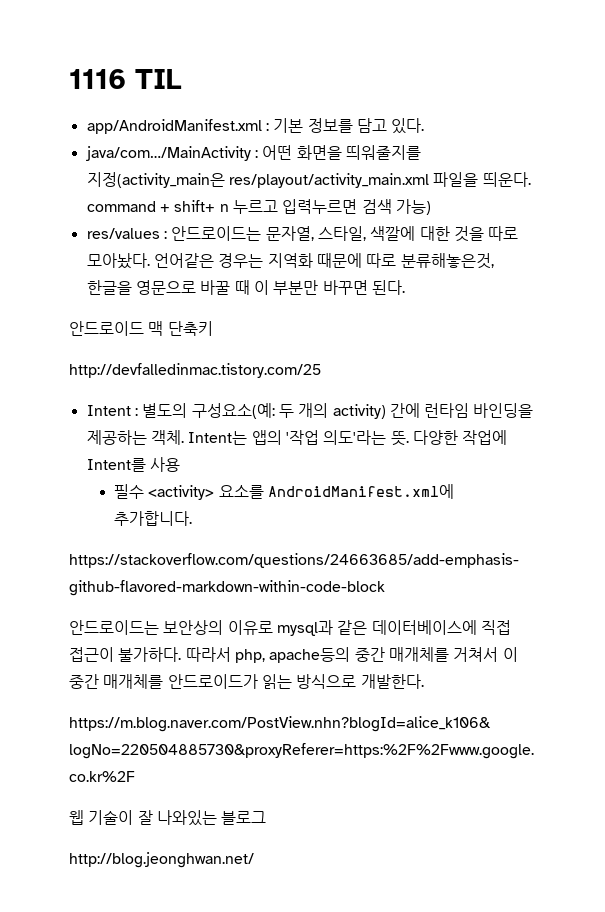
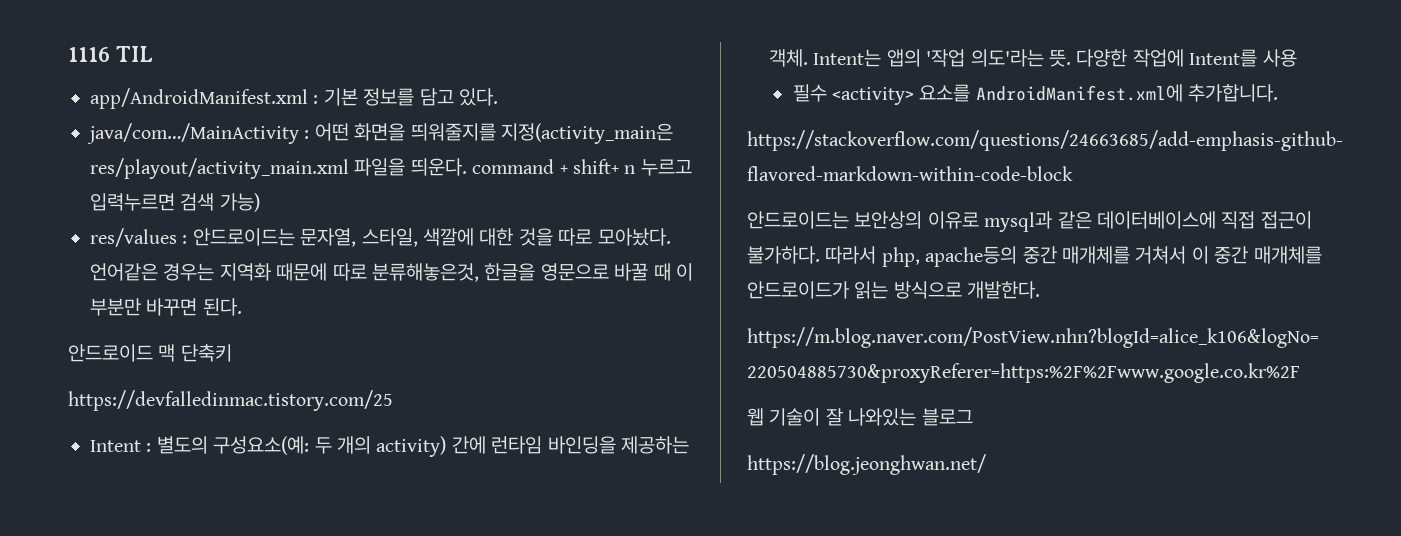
- http://devfalledinmac.tistory.com/25
+ https://devfalledinmac.tistory.com/25
- http://blog.jeonghwan.net/
+ https://blog.jeonghwan.net/

